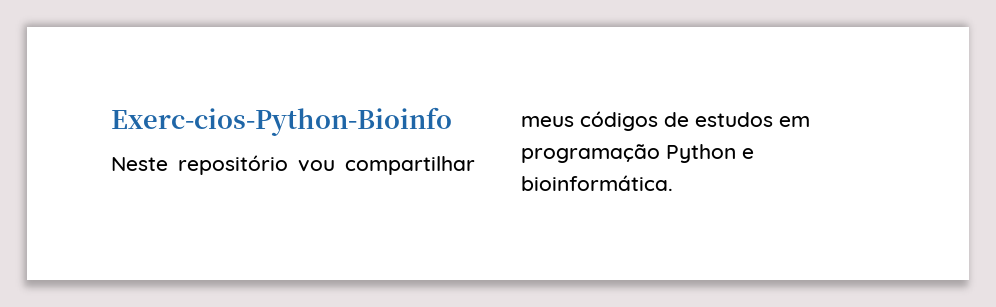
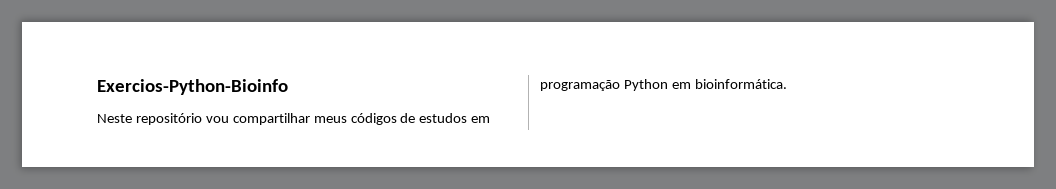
- Exerc-cios-Python-Bioinfo
+ Exercios-Python-Bioinfo
- Neste repositório vou compartilhar meus códigos de estudos em programação Python e bioinformática.
+ Neste repositório vou compartilhar meus códigos de estudos em programação Python em bioinformática.

